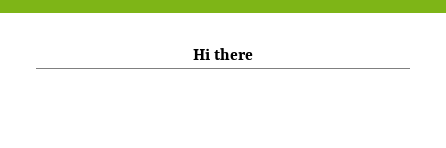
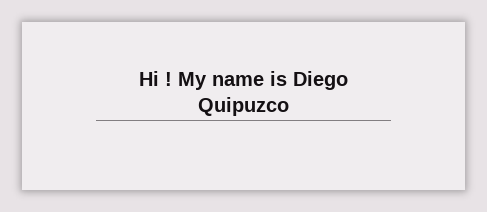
- Hi there
+ Hi ! My name is Diego Quipuzco

